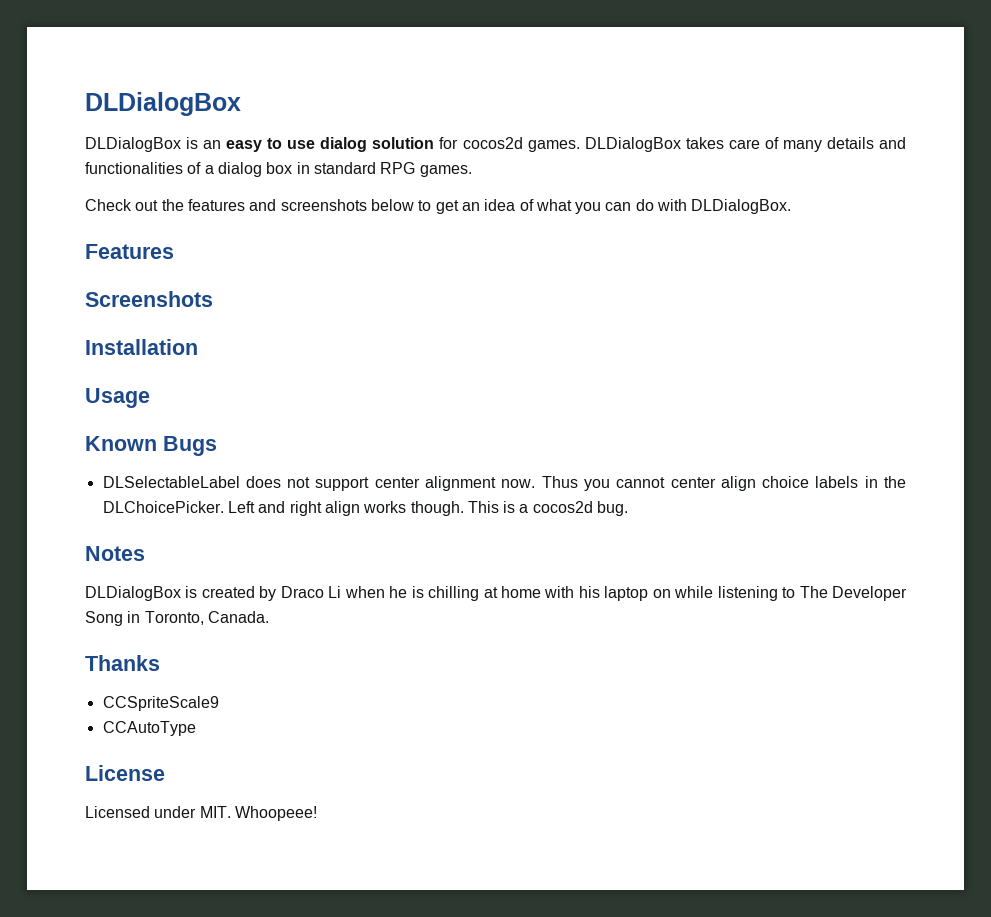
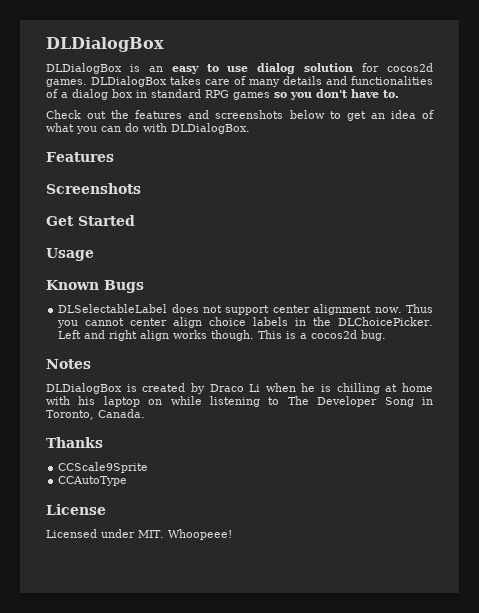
- DLDialogBox takes care of many details and functionalities of a dialog box in standard RPG games.
+ DLDialogBox takes care of many details and functionalities of a dialog box in standard RPG games so you don't have to.
- Installation
+ Get Started
- CCSpriteScale9
+ CCScale9Sprite

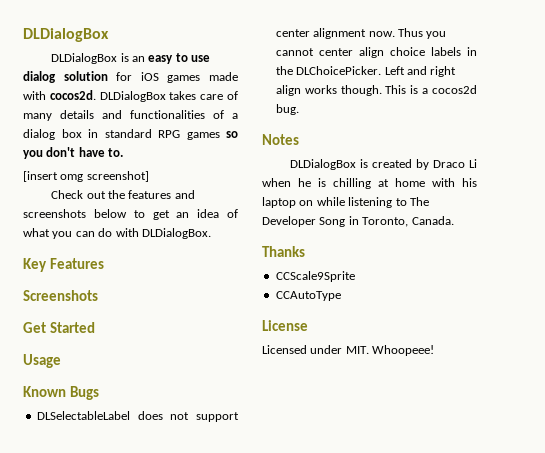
- DLDialogBox is an easy to use dialog solution for cocos2d games.
+ DLDialogBox is an easy to use dialog solution for iOS games made with cocos2d.
+ [insert omg screenshot]
- Features
+ Key Features

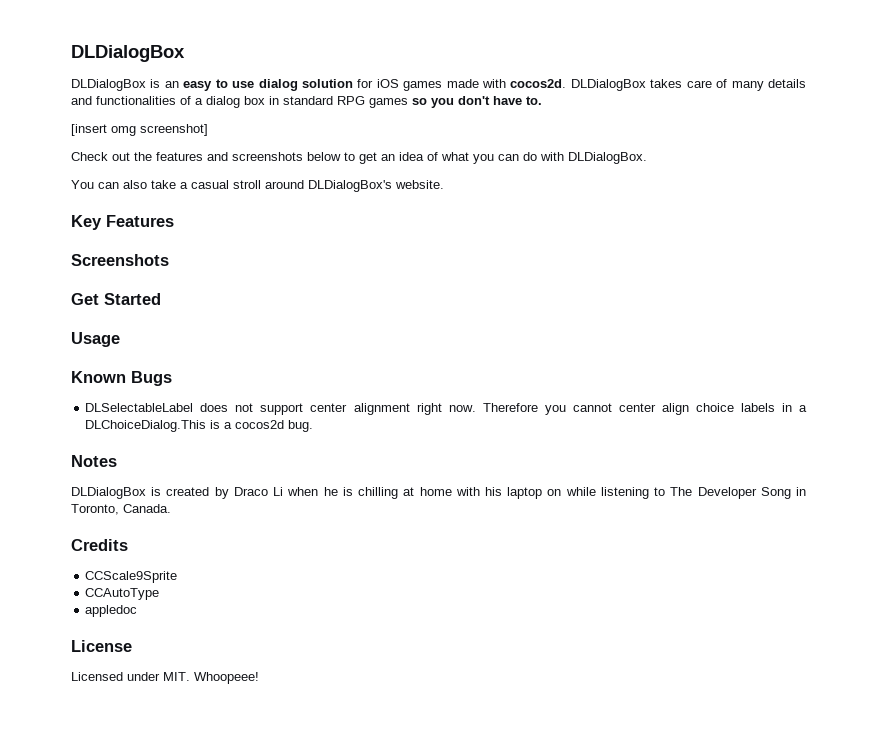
+ You can also take a casual stroll around DLDialogBox's website.
- DLSelectableLabel does not support center alignment now. Thus you cannot center align choice labels in the DLChoicePicker. Left and right align works though. This is a cocos2d bug.
+ DLSelectableLabel does not support center alignment right now. Therefore you cannot center align choice labels in a DLChoiceDialog.This is a cocos2d bug.
- Thanks
+ Credits
+ appledoc

